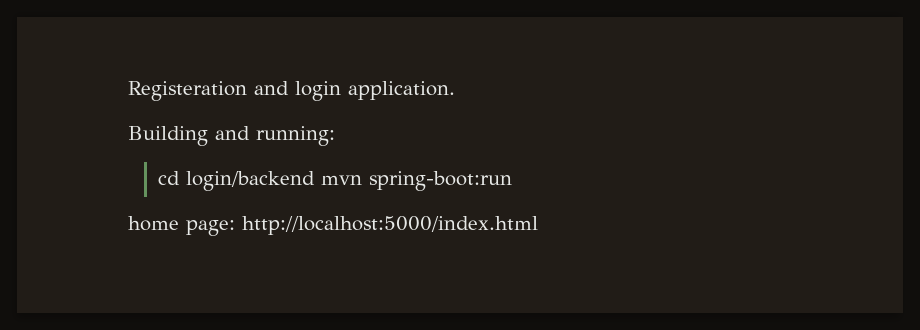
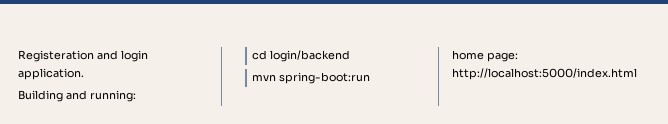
- cd login/backend mvn spring-boot:run
+ cd login/backend
+ mvn spring-boot:run

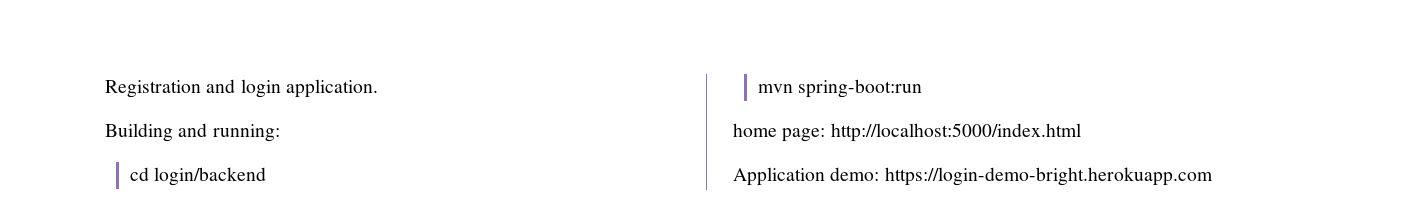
- Registeration and login application.
+ Registration and login application.
+ Application demo: https://login-demo-bright.herokuapp.com

